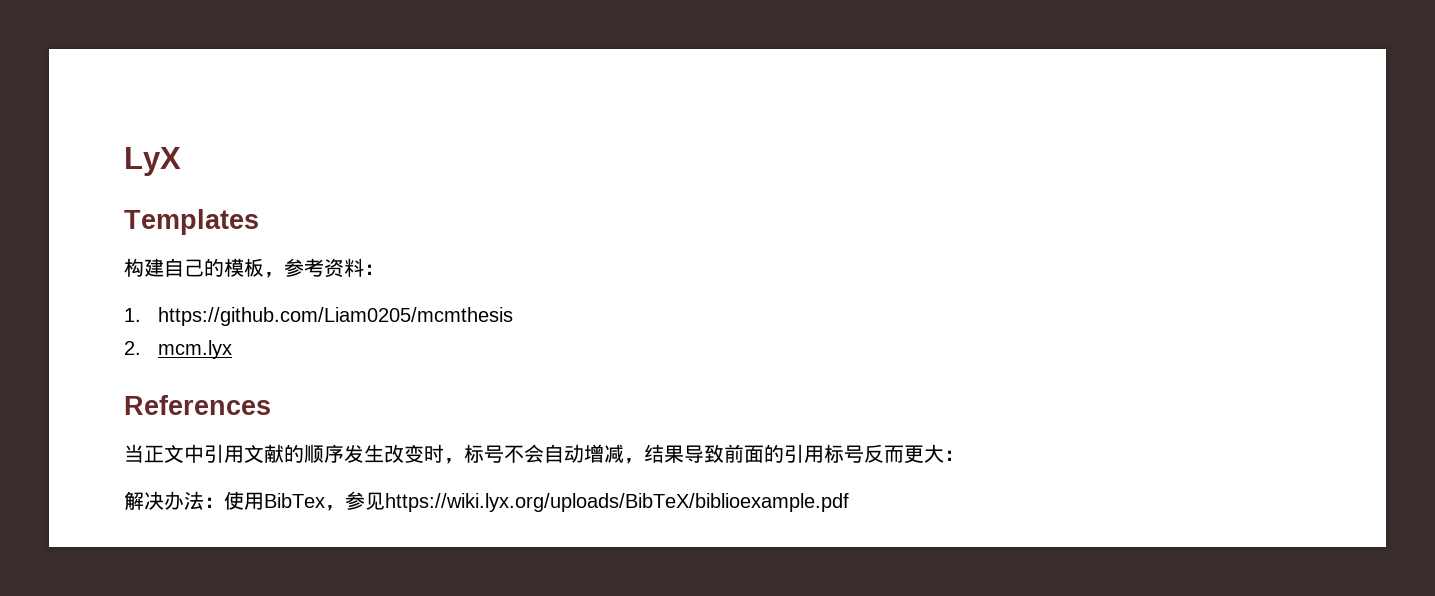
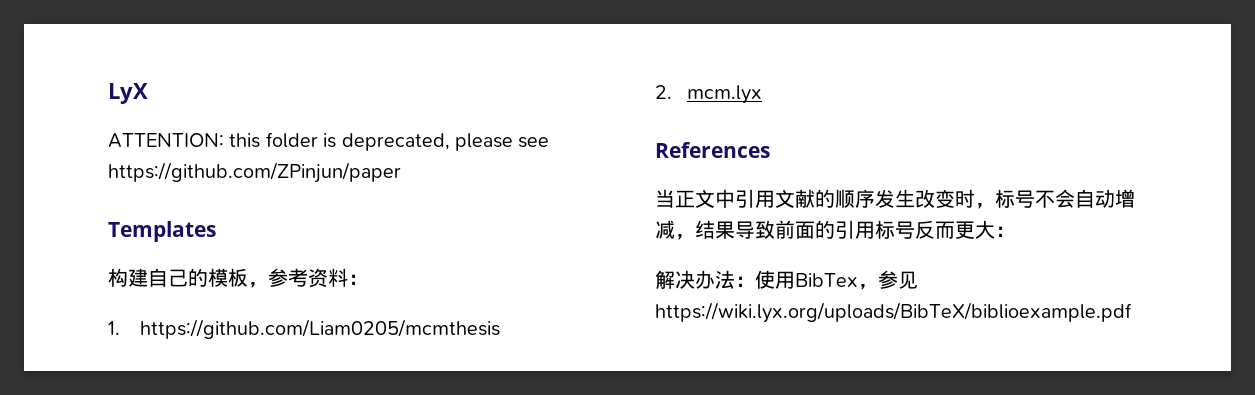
+ ATTENTION: this folder is deprecated, please see https://github.com/ZPinjun/paper

